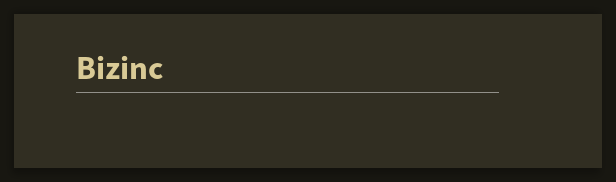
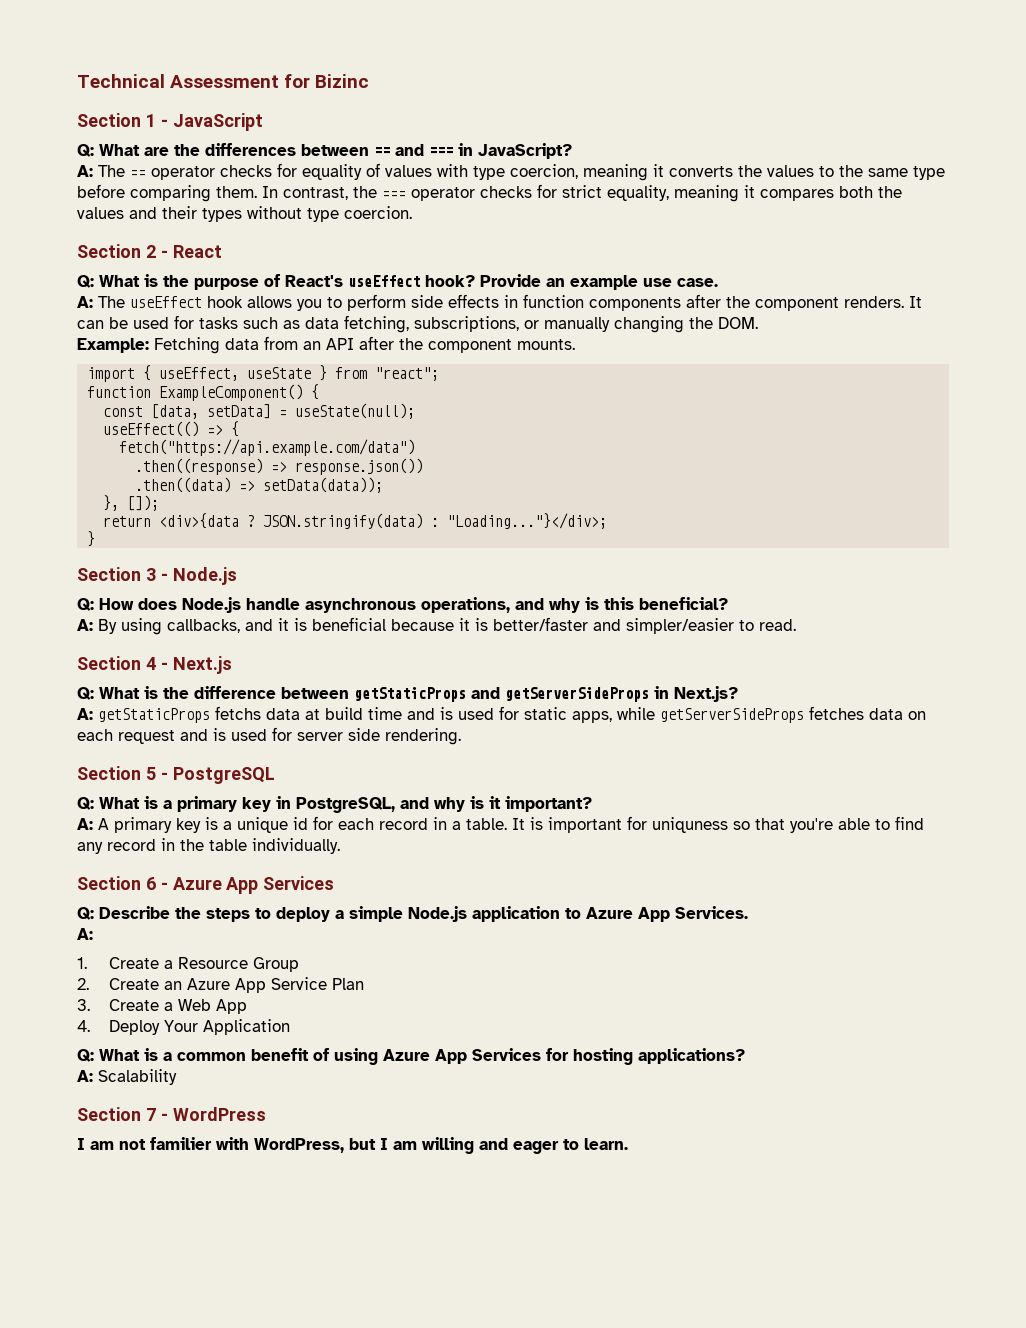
- Bizinc
+ Technical Assessment for Bizinc
+ Section 1 - JavaScript
+ Q: What are the differences between == and === in JavaScript?
+ A: The == operator checks for equality of values with type coercion, meaning it converts the values to the same type before comparing them. In contrast, the === operator checks for strict equality, meaning it compares both the values and their types without type coercion.
+ Section 2 - React
+ Q: What is the purpose of React's useEffect hook? Provide an example use case.
+ A: The useEffect hook allows you to perform side effects in function components after the component renders. It can be used for tasks such as data fetching, subscriptions, or manually changing the DOM.
+ Example: Fetching data from an API after the component mounts.
+ import { useEffect, useState } from "react";
+ function ExampleComponent() {
+ const [data, setData] = useState(null);
+ useEffect(() => {
+ fetch("https://api.example.com/data")
+ .then((response) => response.json())
+ .then((data) => setData(data));
+ }, []);
+ return <div>{data ? JSON.stringify(data) : "Loading..."}</div>;
+ }
+ Section 3 - Node.js
+ Q: How does Node.js handle asynchronous operations, and why is this beneficial?
+ A: By using callbacks, and it is beneficial because it is better/faster and simpler/easier to read.
+ Section 4 - Next.js
+ Q: What is the difference between getStaticProps and getServerSideProps in Next.js?
+ A: getStaticProps fetchs data at build time and is used for static apps, while getServerSideProps fetches data on each request and is used for server side rendering.
+ Section 5 - PostgreSQL
+ Q: What is a primary key in PostgreSQL, and why is it important?
+ A: A primary key is a unique id for each record in a table. It is important for uniquness so that you're able to find any record in the table individually.
+ Section 6 - Azure App Services
+ Q: Describe the steps to deploy a simple Node.js application to Azure App Services.
+ A:
+ 1. Create a Resource Group
+ 2. Create an Azure App Service Plan
+ 3. Create a Web App
+ 4. Deploy Your Application
+ Q: What is a common benefit of using Azure App Services for hosting applications?
+ A: Scalability
+ Section 7 - WordPress
+ I am not familier with WordPress, but I am willing and eager to learn.

